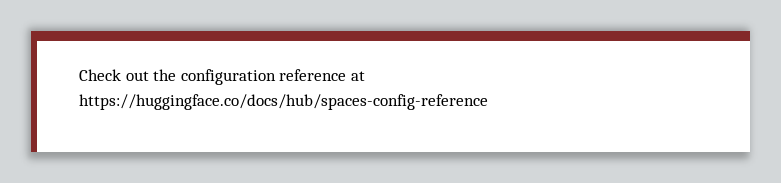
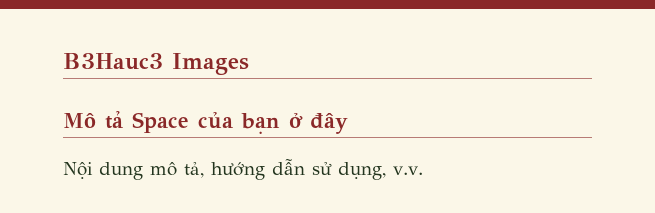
- Check out the configuration reference at https://huggingface.co/docs/hub/spaces-config-reference
+ B3Hauc3 Images
+ Mô tả Space của bạn ở đây
+ Nội dung mô tả, hướng dẫn sử dụng, v.v.

